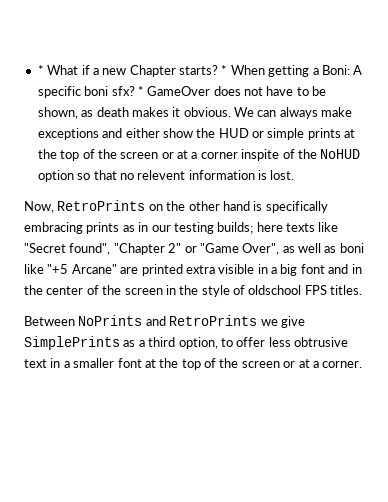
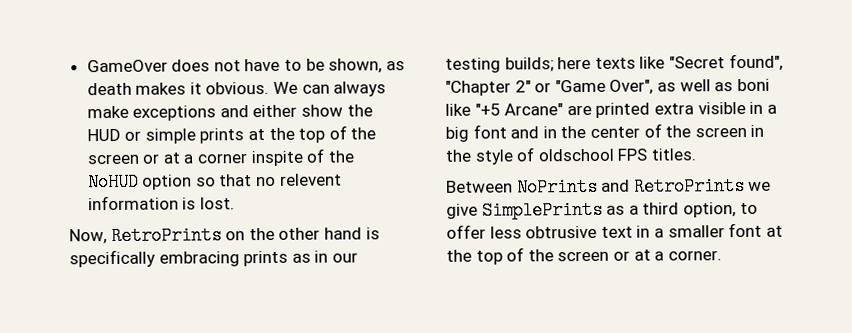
- * What if a new Chapter starts? * When getting a Boni: A specific boni sfx? * GameOver does not have to be shown, as death makes it obvious.
+ GameOver does not have to be shown, as death makes it obvious.

